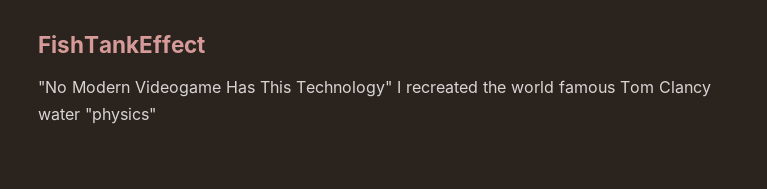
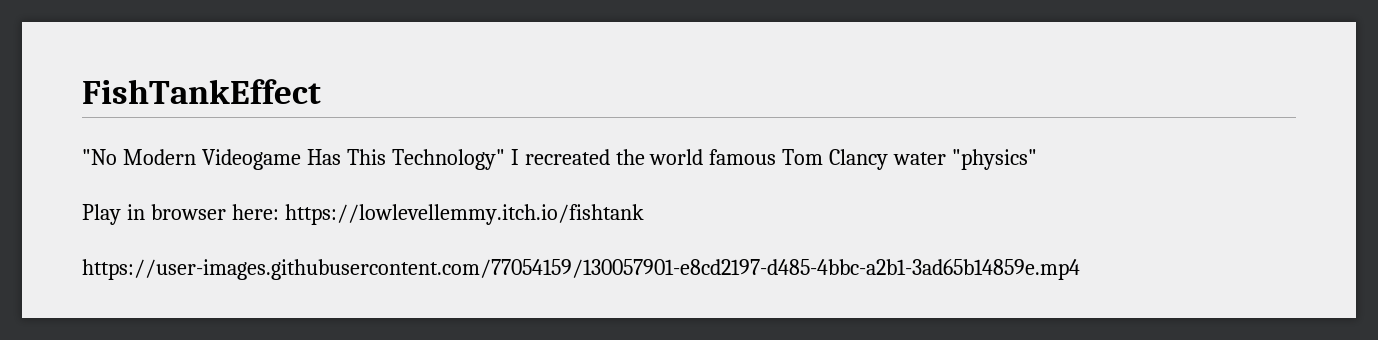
+ Play in browser here: https://lowlevellemmy.itch.io/fishtank
+ https://user-images.githubusercontent.com/77054159/130057901-e8cd2197-d485-4bbc-a2b1-3ad65b14859e.mp4

